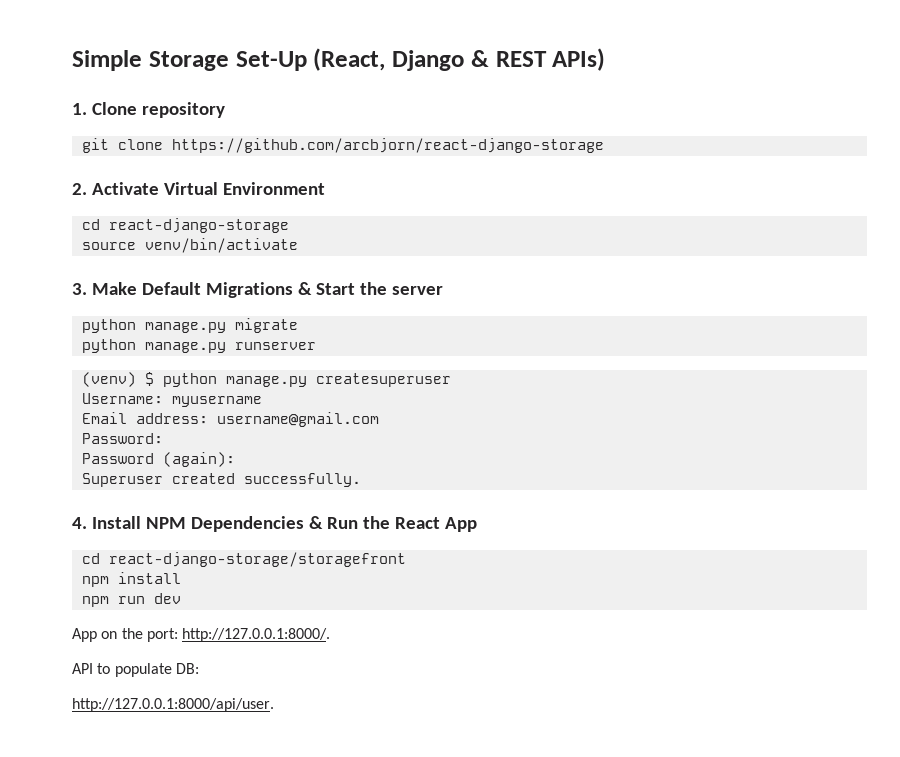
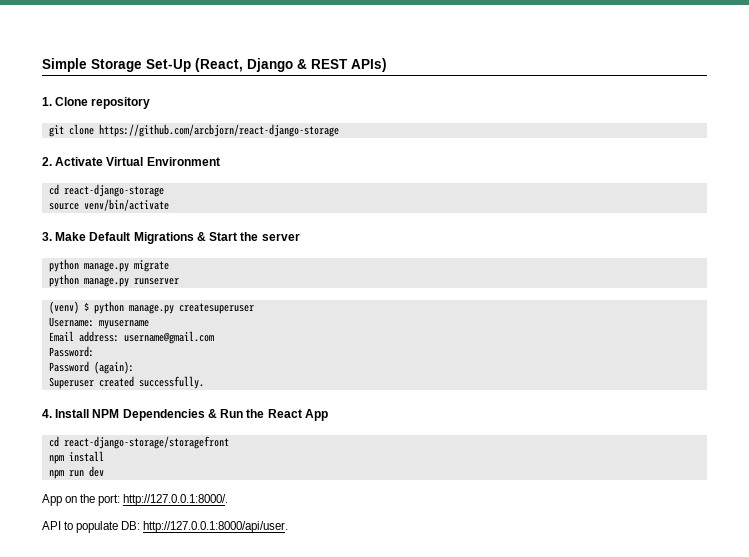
- API to populate DB:
- http://127.0.0.1:8000/api/user.
+ API to populate DB: http://127.0.0.1:8000/api/user.

